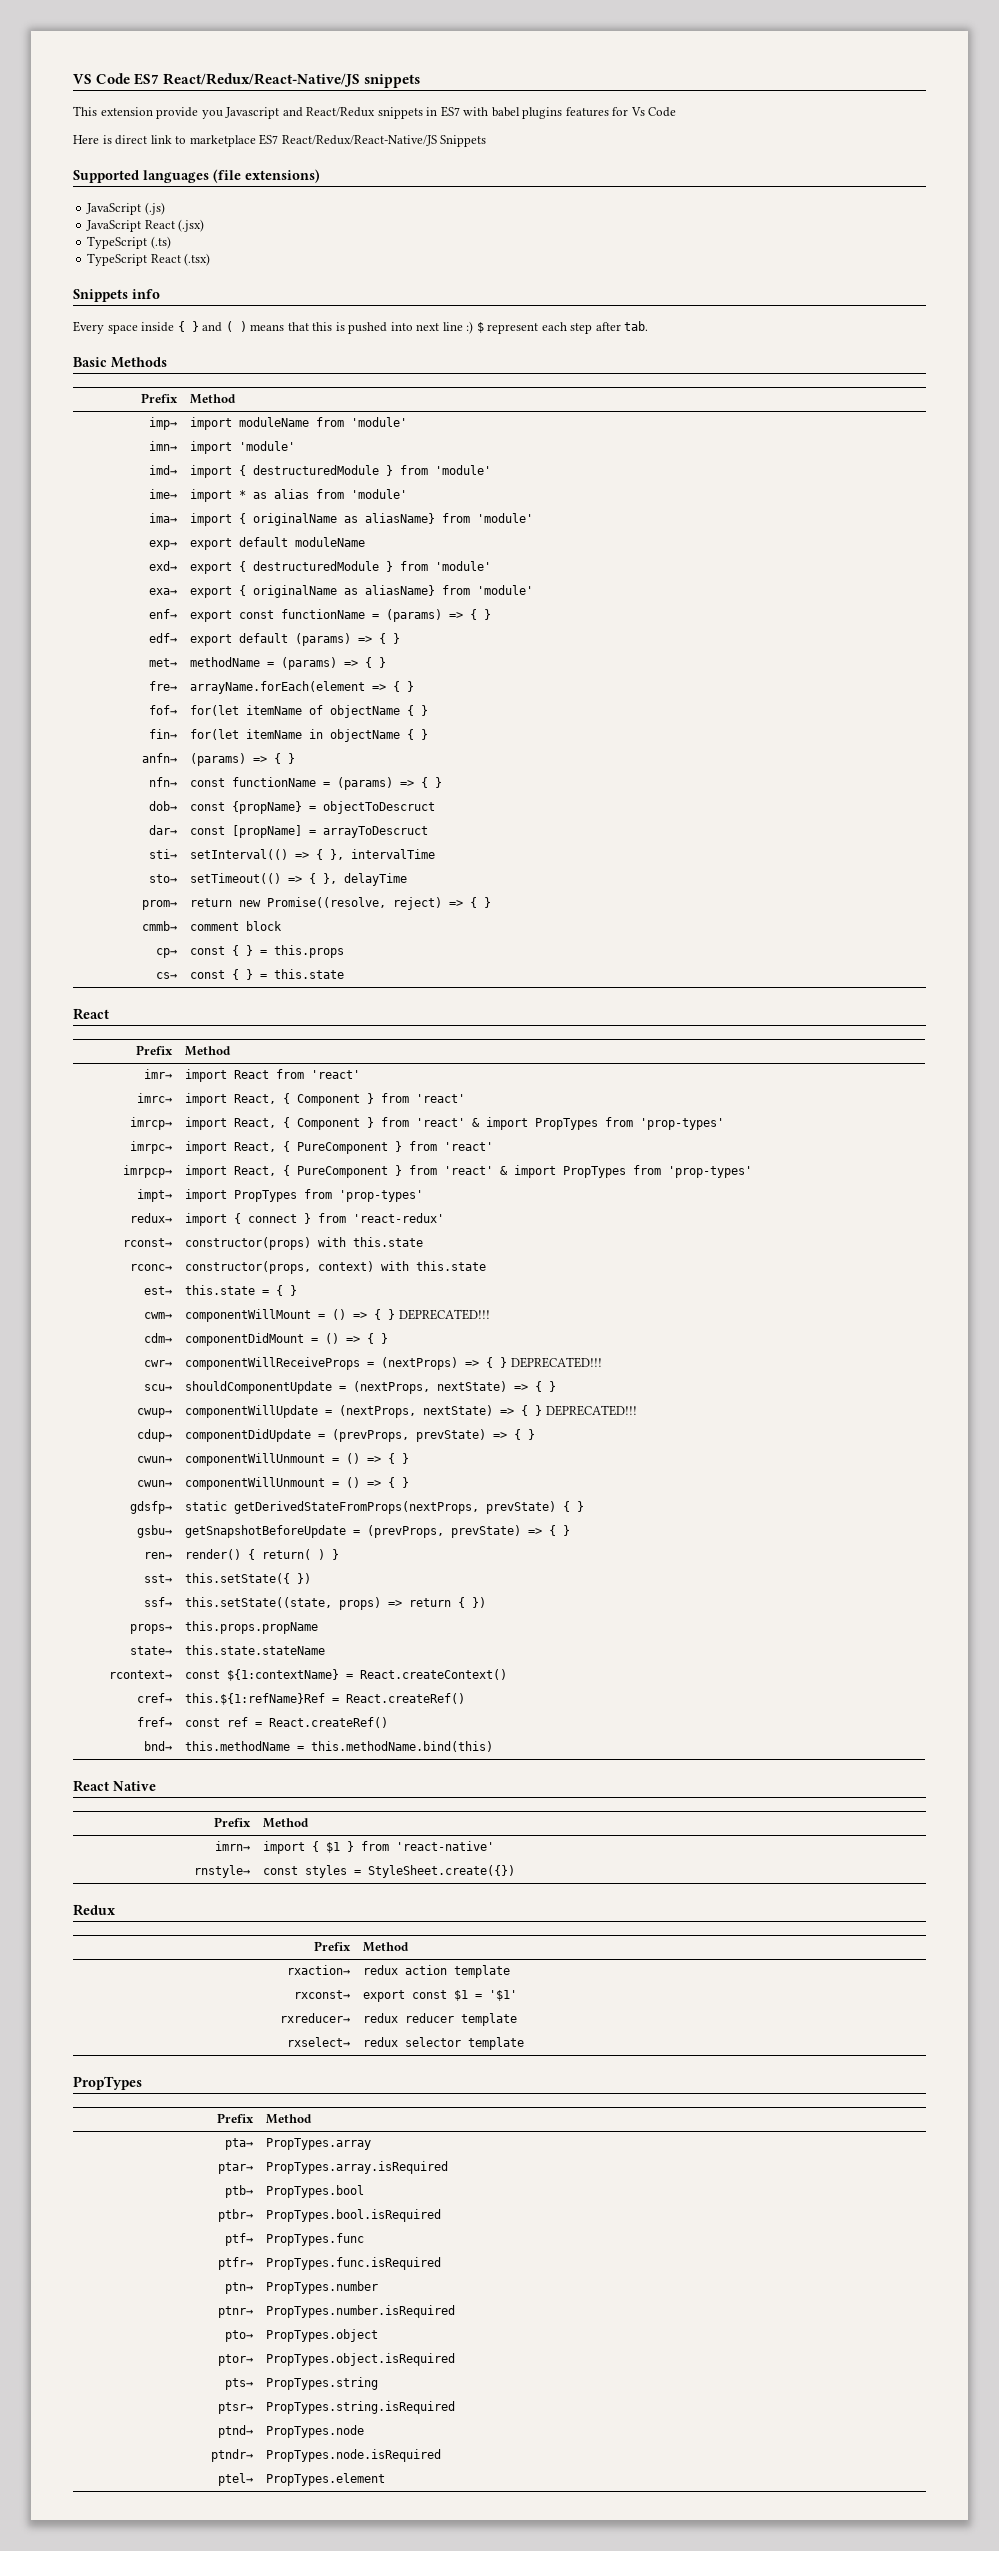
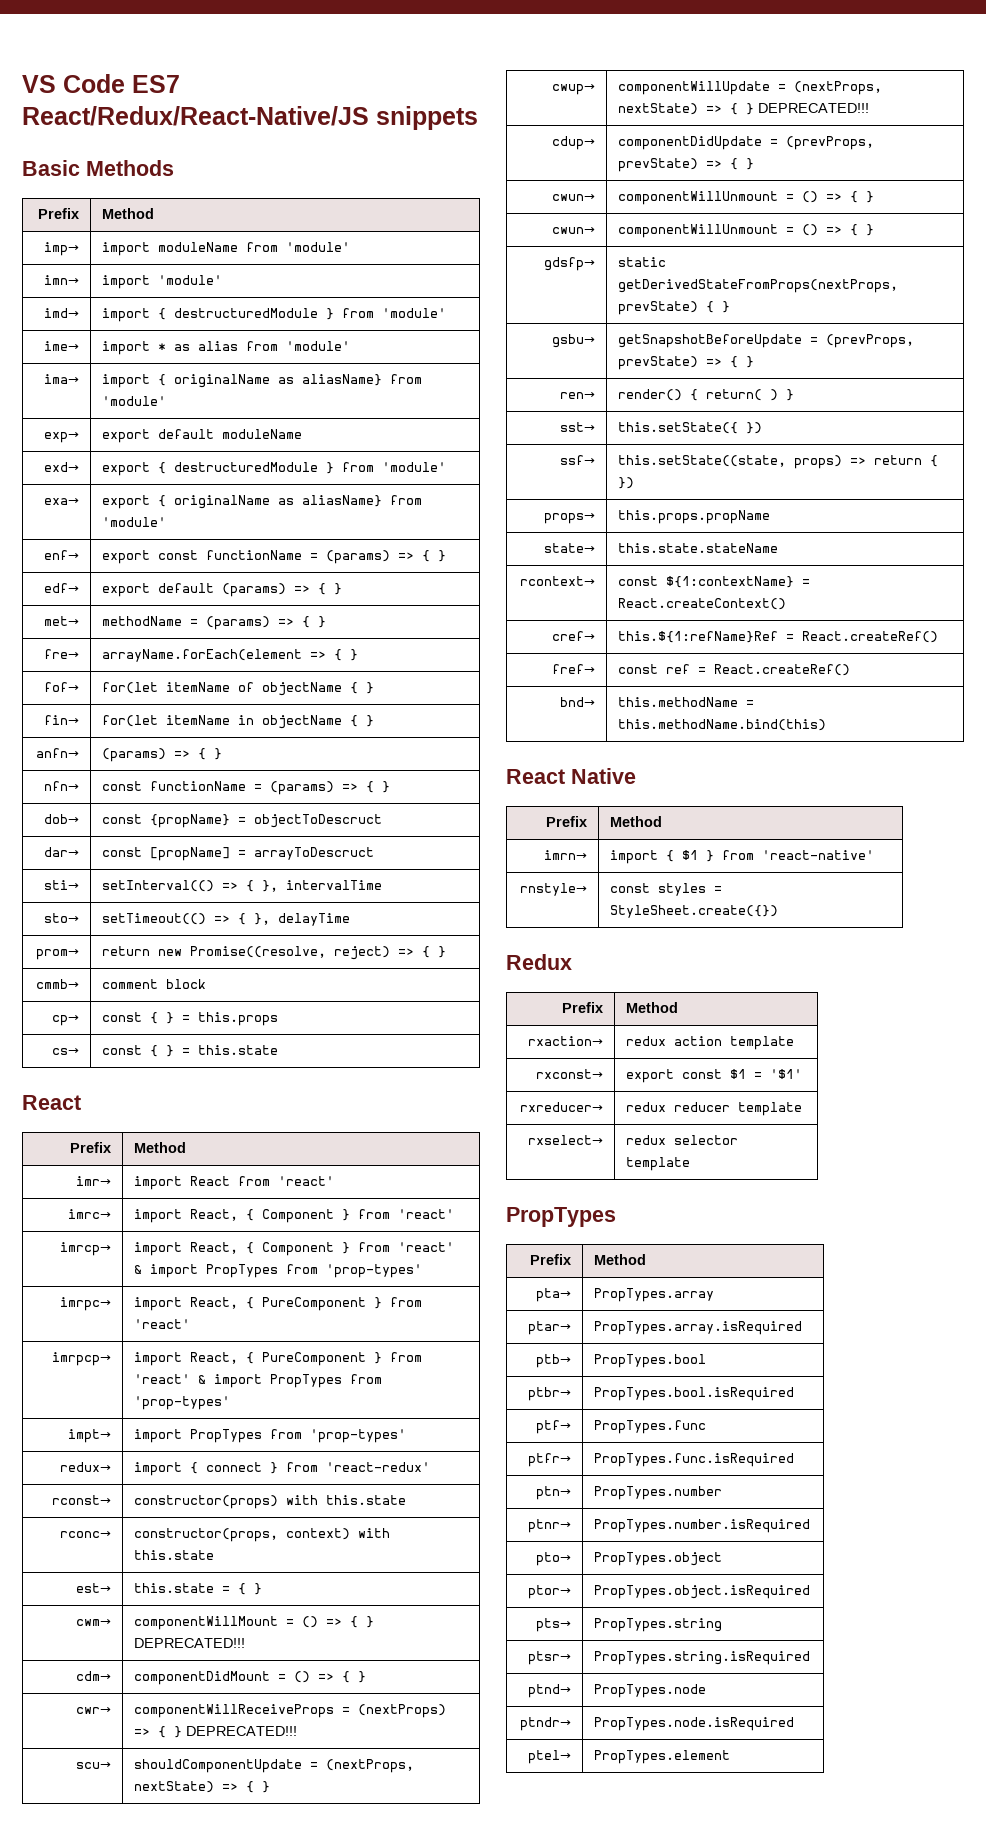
- This extension provide you Javascript and React/Redux snippets in ES7 with babel plugins features for Vs Code
- Here is direct link to marketplace ES7 React/Redux/React-Native/JS Snippets
- Supported languages (file extensions)
- JavaScript (.js)
- JavaScript React (.jsx)
- TypeScript (.ts)
- TypeScript React (.tsx)
- Snippets info
- Every space inside { } and ( ) means that this is pushed into next line :) $ represent each step after tab.

